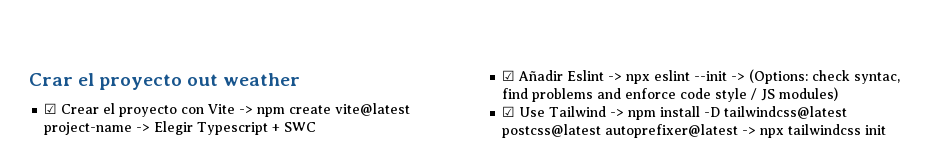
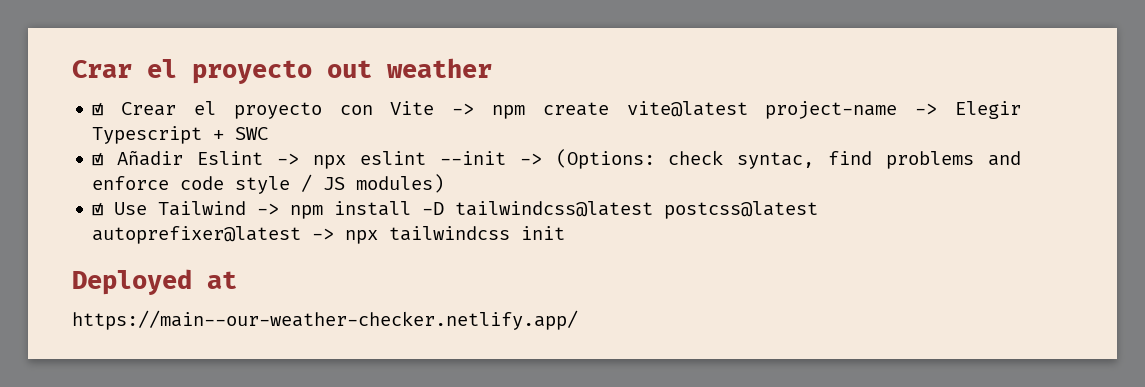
+ Deployed at
+ https://main--our-weather-checker.netlify.app/

